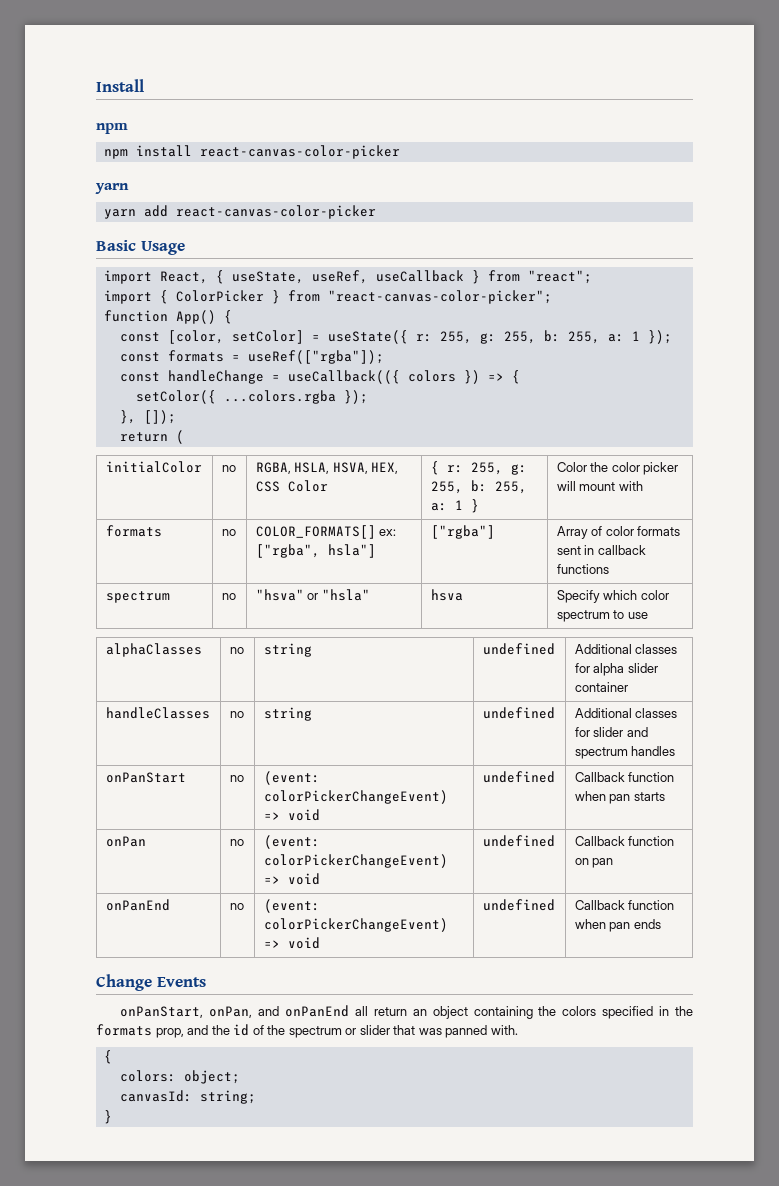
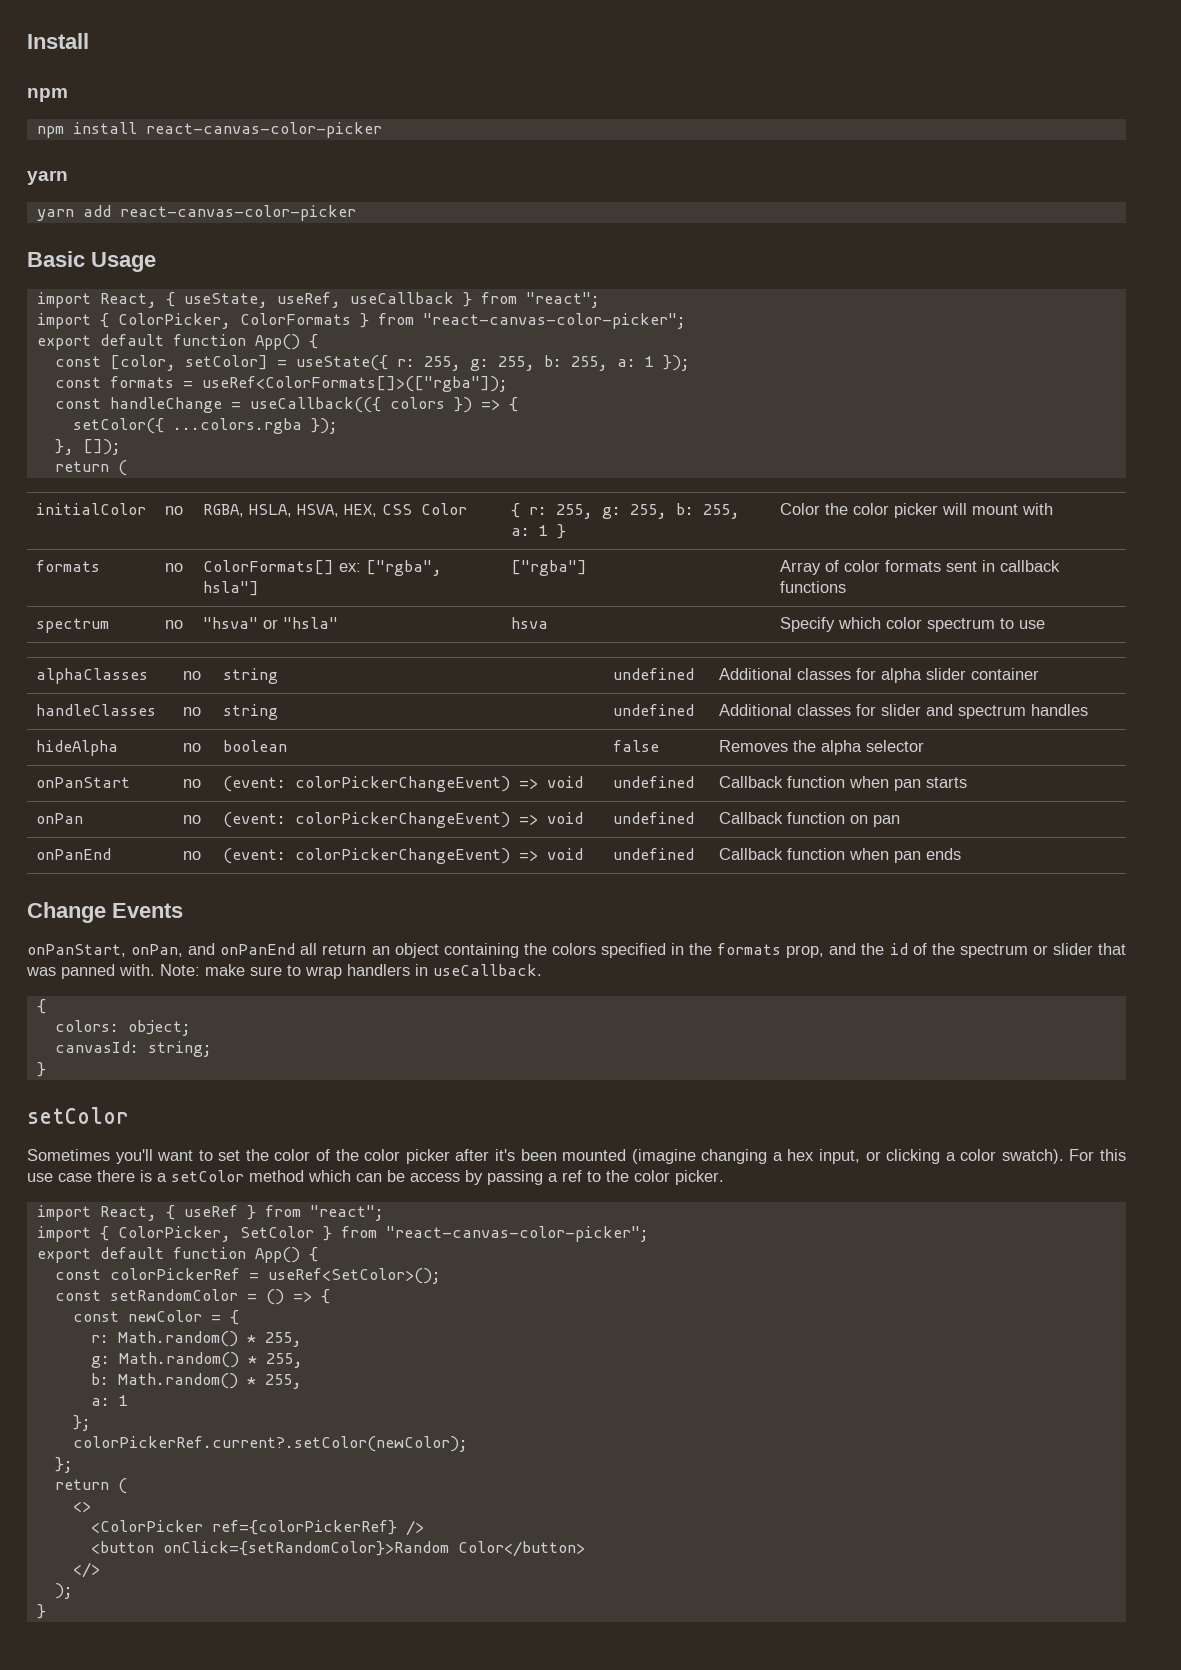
- import { ColorPicker } from "react-canvas-color-picker";
- function App() {
+ import { ColorPicker, ColorFormats } from "react-canvas-color-picker";
+ export default function App() {
- const formats = useRef(["rgba"]);
+ const formats = useRef<ColorFormats[]>(["rgba"]);
- formats | no | COLOR_FORMATS[] ex: ["rgba", hsla"] | ["rgba"] | Array of color formats sent in callback functions
+ formats | no | ColorFormats[] ex: ["rgba", hsla"] | ["rgba"] | Array of color formats sent in callback functions
+ hideAlpha | no | boolean | false | Removes the alpha selector
+ Note: make sure to wrap handlers in useCallback.
  canvasId: string;
+ }
+ setColor
+ Sometimes you'll want to set the color of the color picker after it's been mounted (imagine changing a hex input, or clicking a color swatch). For this use case there is a setColor method which can be access by passing a ref to the color picker.
+ import React, { useRef } from "react";
+ import { ColorPicker, SetColor } from "react-canvas-color-picker";
+ export default function App() {
+ const colorPickerRef = useRef<SetColor>();
+ const setRandomColor = () => {
+ const newColor = {
+ r: Math.random() * 255,
+ g: Math.random() * 255,
+ b: Math.random() * 255,
+ a: 1
+ };
+ colorPickerRef.current?.setColor(newColor);
+ };
+ return (
+ <>
+ <ColorPicker ref={colorPickerRef} />
+ <button onClick={setRandomColor}>Random Color</button>
+ </>
+ );

